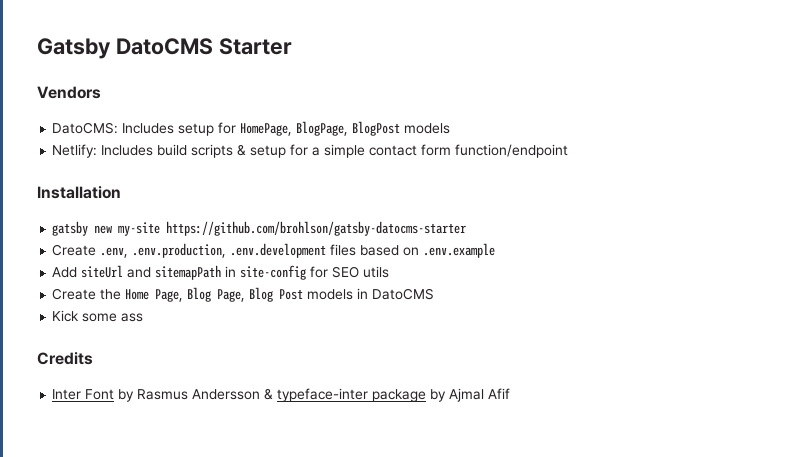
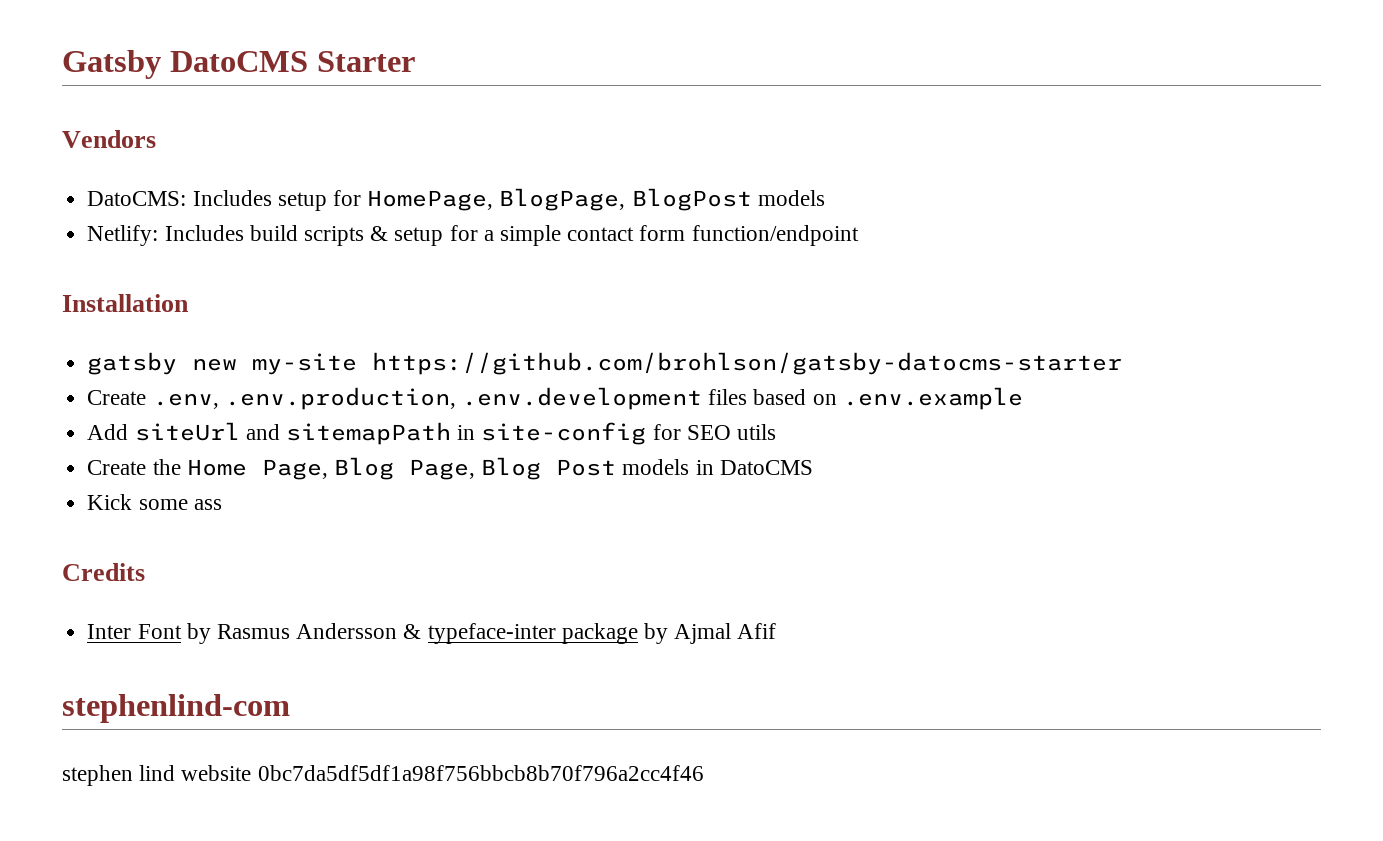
+ stephenlind-com
+ stephen lind website 0bc7da5df5df1a98f756bbcb8b70f796a2cc4f46

